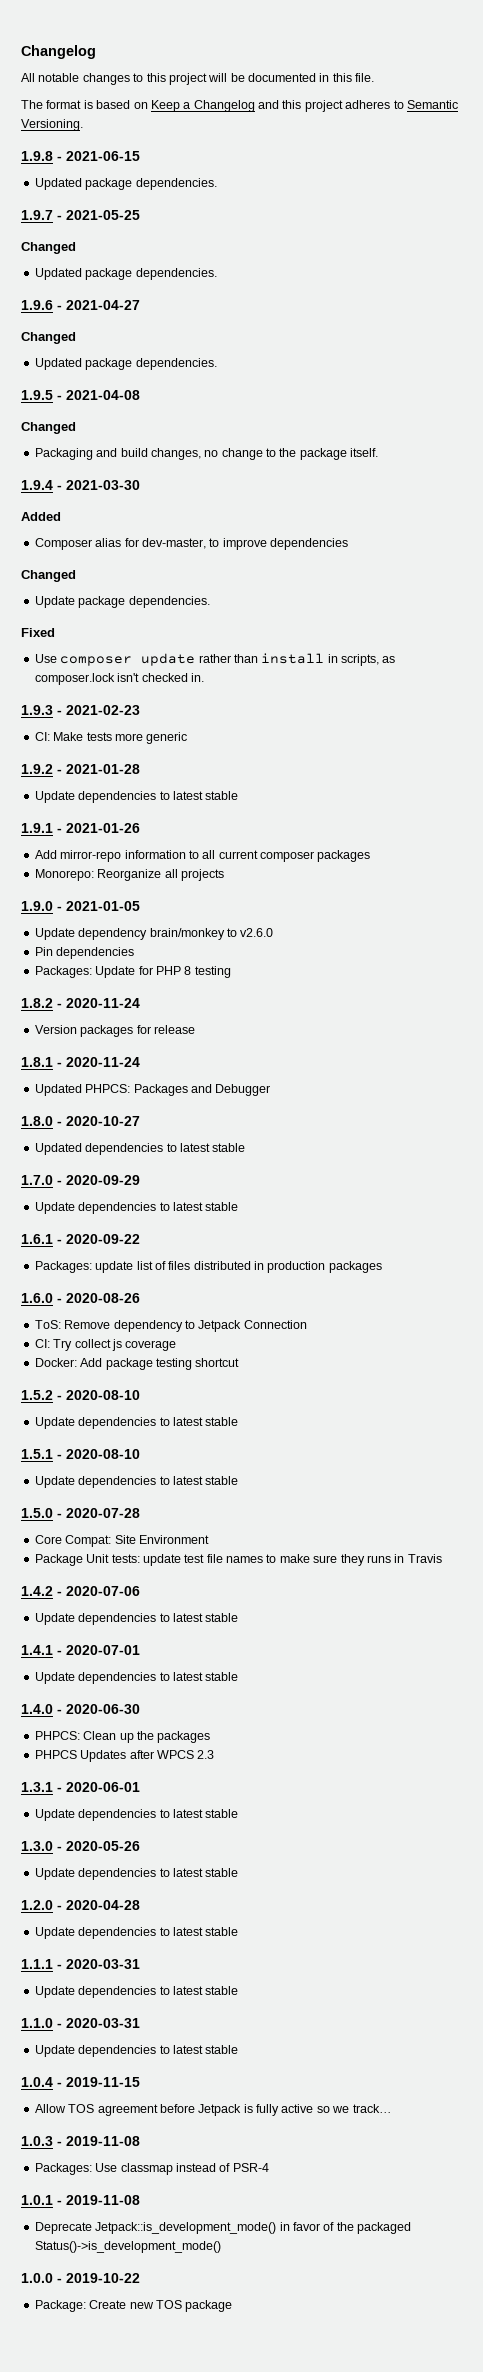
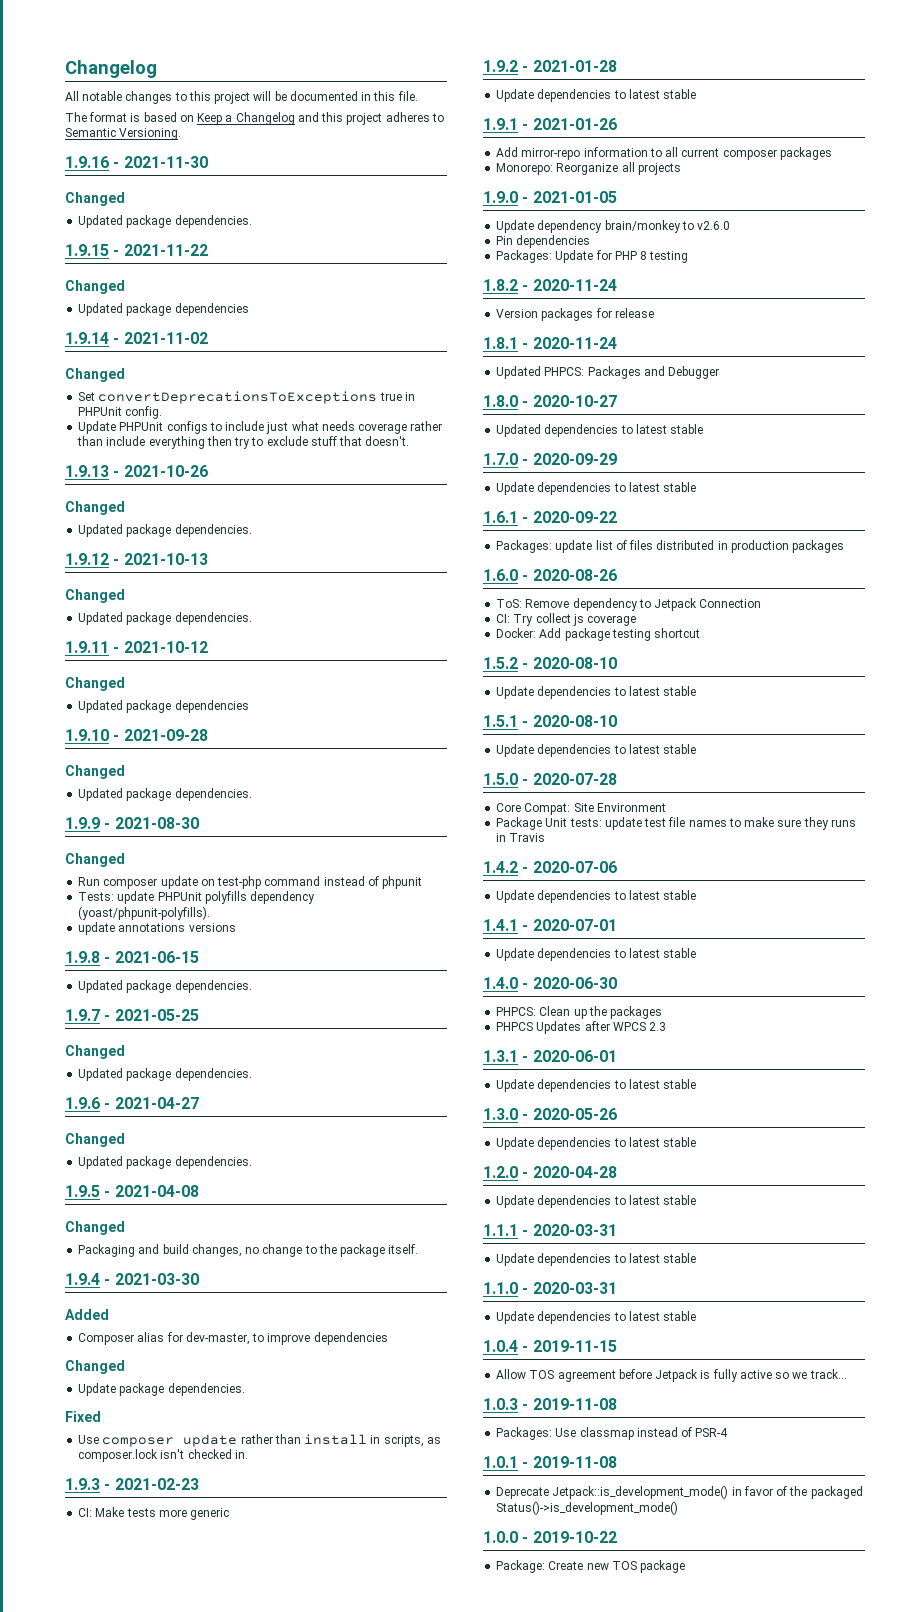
+ 1.9.16 - 2021-11-30
+ Changed
+ Updated package dependencies.
+ 1.9.15 - 2021-11-22
+ Changed
+ Updated package dependencies
+ 1.9.14 - 2021-11-02
+ Changed
+ Set convertDeprecationsToExceptions true in PHPUnit config.
+ Update PHPUnit configs to include just what needs coverage rather than include everything then try to exclude stuff that doesn't.
+ 1.9.13 - 2021-10-26
+ Changed
+ Updated package dependencies.
+ 1.9.12 - 2021-10-13
+ Changed
+ Updated package dependencies.
+ 1.9.11 - 2021-10-12
+ Changed
+ Updated package dependencies
+ 1.9.10 - 2021-09-28
+ Changed
+ Updated package dependencies.
+ 1.9.9 - 2021-08-30
+ Changed
+ Run composer update on test-php command instead of phpunit
+ Tests: update PHPUnit polyfills dependency (yoast/phpunit-polyfills).
+ update annotations versions

